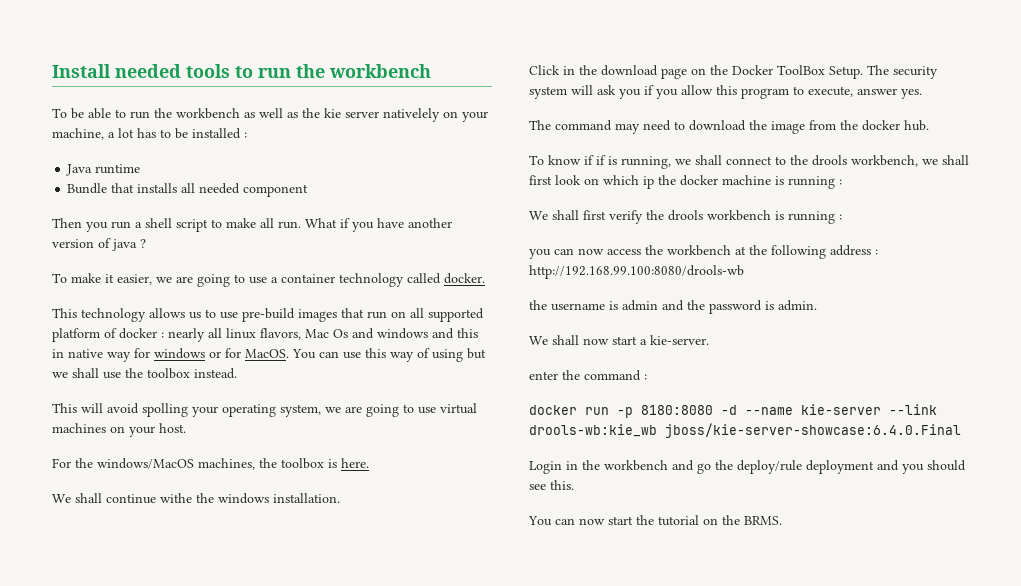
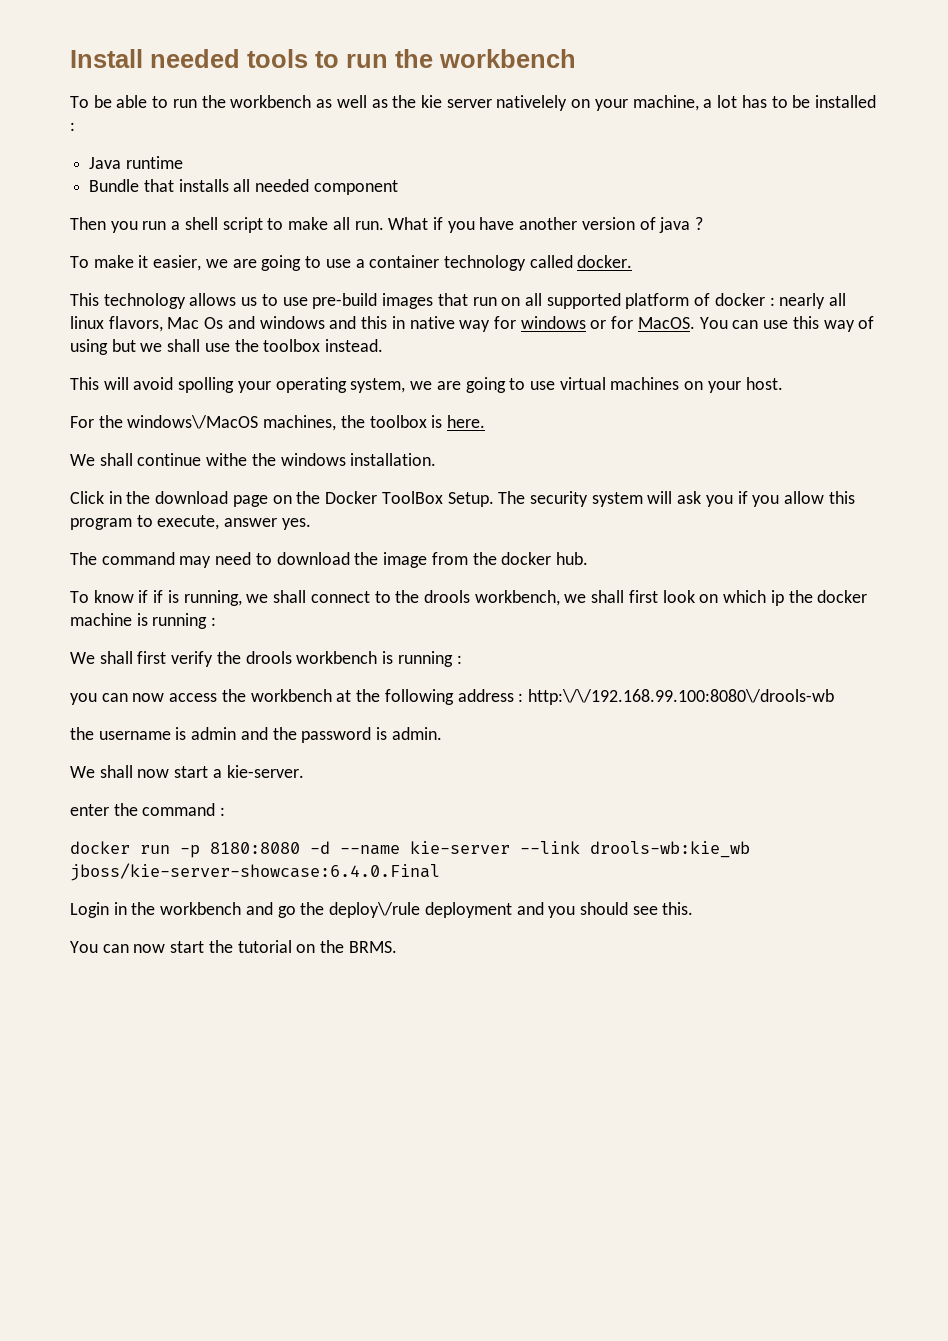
- For the windows/MacOS machines, the toolbox is here.
+ For the windows\/MacOS machines, the toolbox is here.
- you can now access the workbench at the following address : http://192.168.99.100:8080/drools-wb
+ you can now access the workbench at the following address : http:\/\/192.168.99.100:8080\/drools-wb
- Login in the workbench and go the deploy/rule deployment and you should see this.
+ Login in the workbench and go the deploy\/rule deployment and you should see this.

